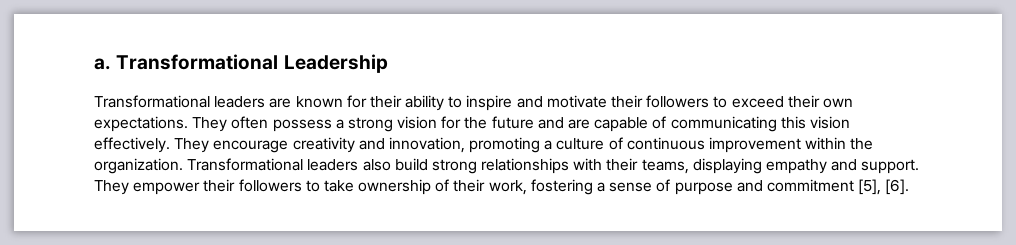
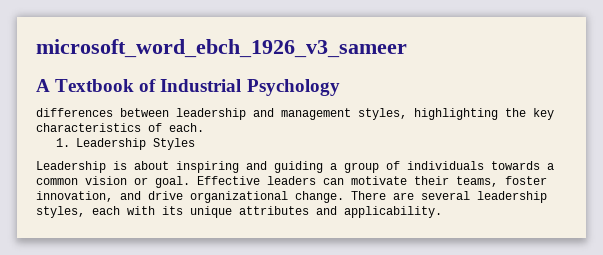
- a. Transformational Leadership
- Transformational leaders are known for their ability to inspire and motivate their followers to exceed their own expectations. They often possess a strong vision for the future and are capable of communicating this vision effectively. They encourage creativity and innovation, promoting a culture of continuous improvement within the organization. Transformational leaders also build strong relationships with their teams, displaying empathy and support. They empower their followers to take ownership of their work, fostering a sense of purpose and commitment [5], [6].
+ microsoft_word_ebch_1926_v3_sameer
+ A Textbook of Industrial Psychology
+ differences between leadership and management styles, highlighting the key characteristics of each.
+ 1. Leadership Styles
+ Leadership is about inspiring and guiding a group of individuals towards a common vision or goal. Effective leaders can motivate their teams, foster innovation, and drive organizational change. There are several leadership styles, each with its unique attributes and applicability.

